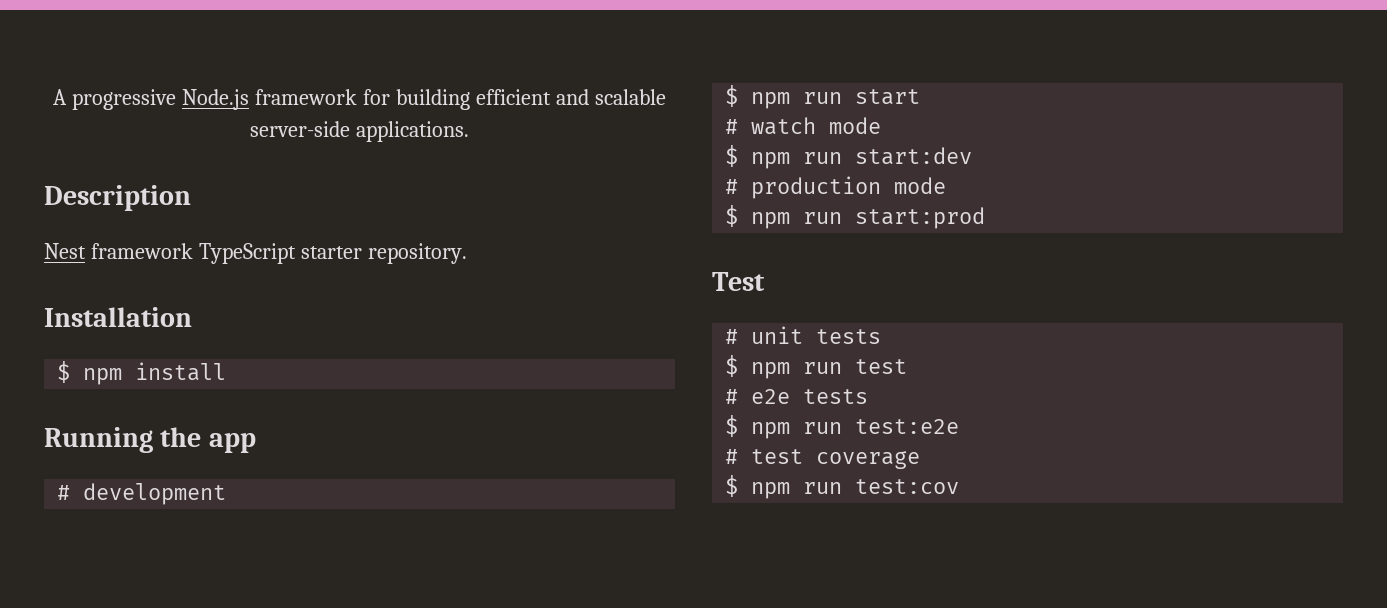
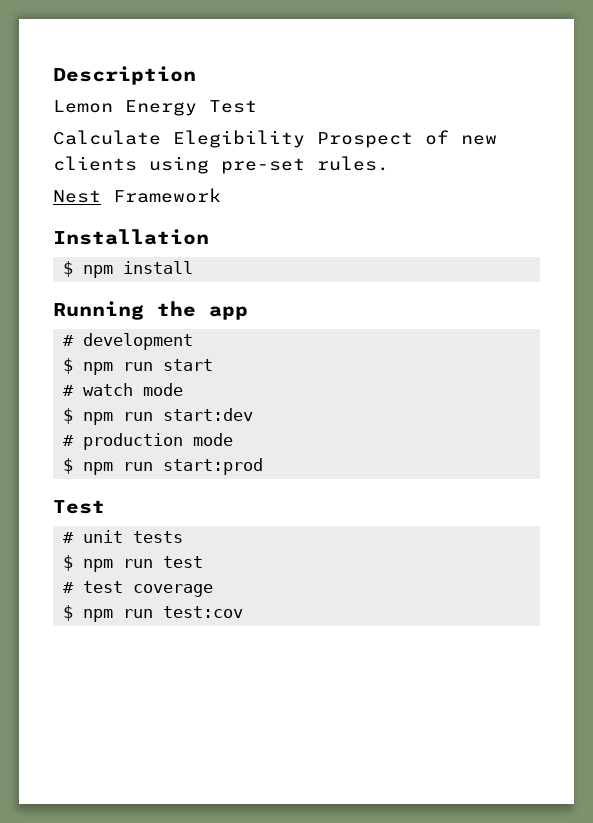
- A progressive Node.js framework for building efficient and scalable server-side applications.
  Description
- Nest framework TypeScript starter repository.
+ Lemon Energy Test
+ Calculate Elegibility Prospect of new clients using pre-set rules.
+ Nest Framework
- # e2e tests
- $ npm run test:e2e

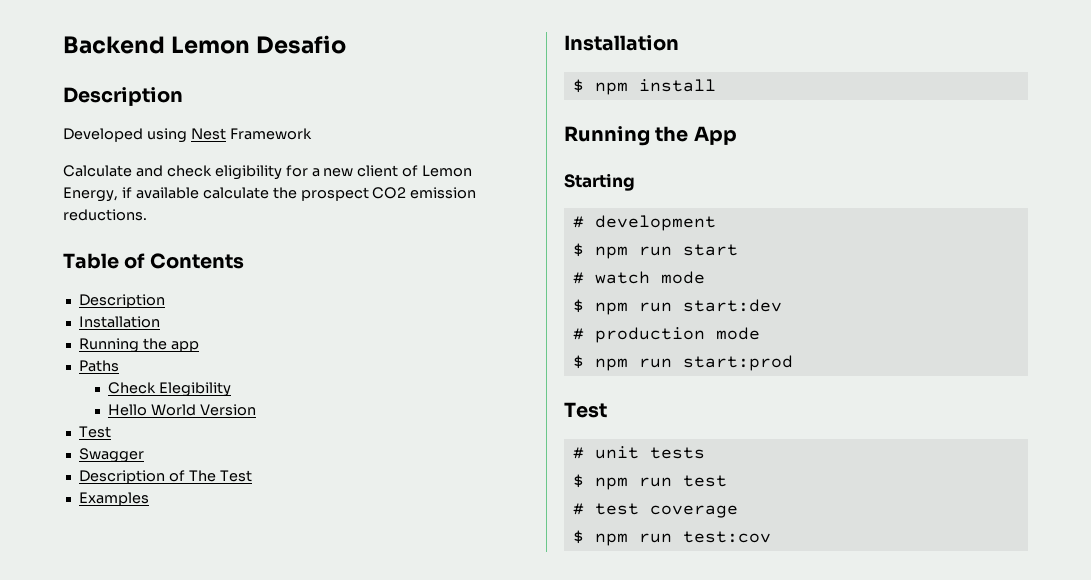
+ Backend Lemon Desafio
  Description
- Lemon Energy Test
- Calculate Elegibility Prospect of new clients using pre-set rules.
- Nest Framework
+ Developed using Nest Framework
+ Calculate and check eligibility for a new client of Lemon Energy, if available calculate the prospect CO2 emission reductions.
+ Table of Contents
+ Description
+ Installation
+ Running the app
+ Paths
+ Check Elegibility
+ Hello World Version
+ Test
+ Swagger
+ Description of The Test
+ Examples
- Running the app
+ Running the App
+ Starting

